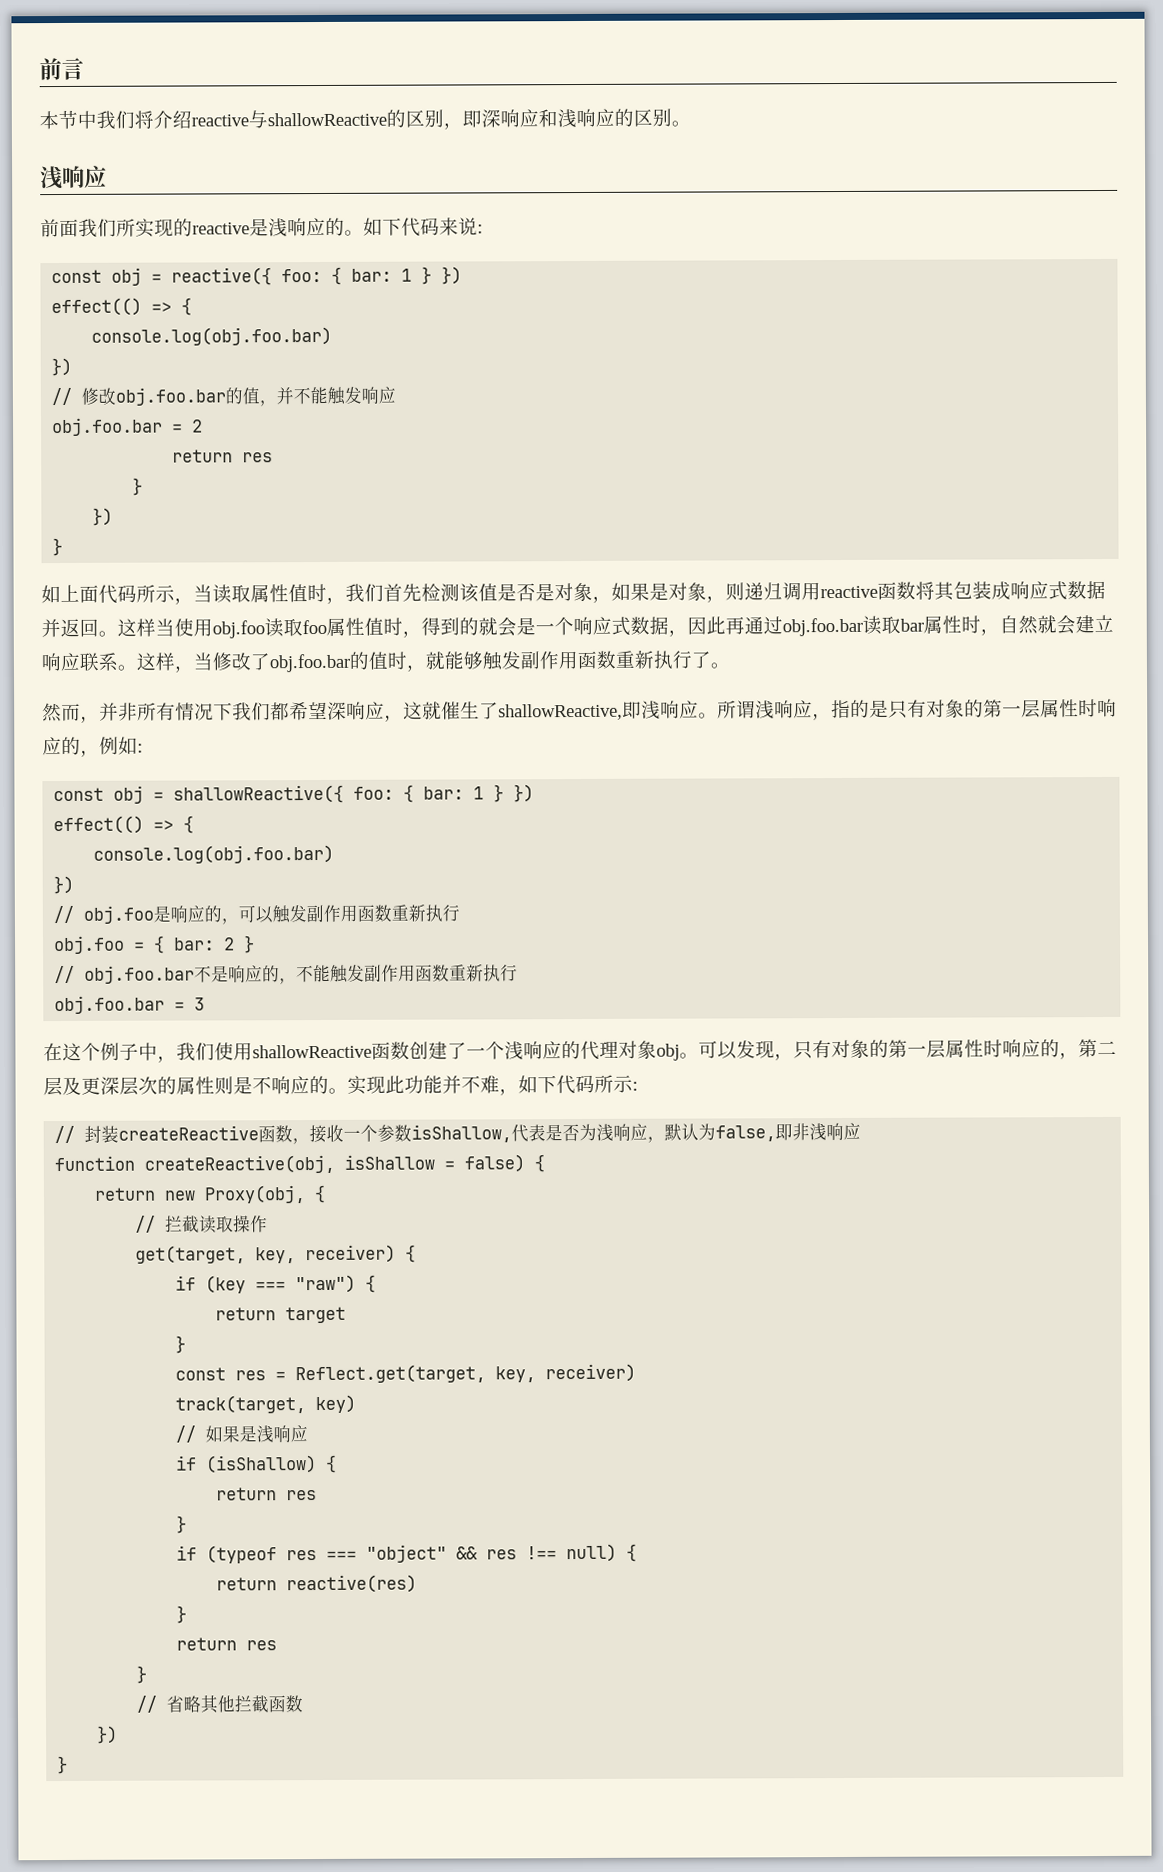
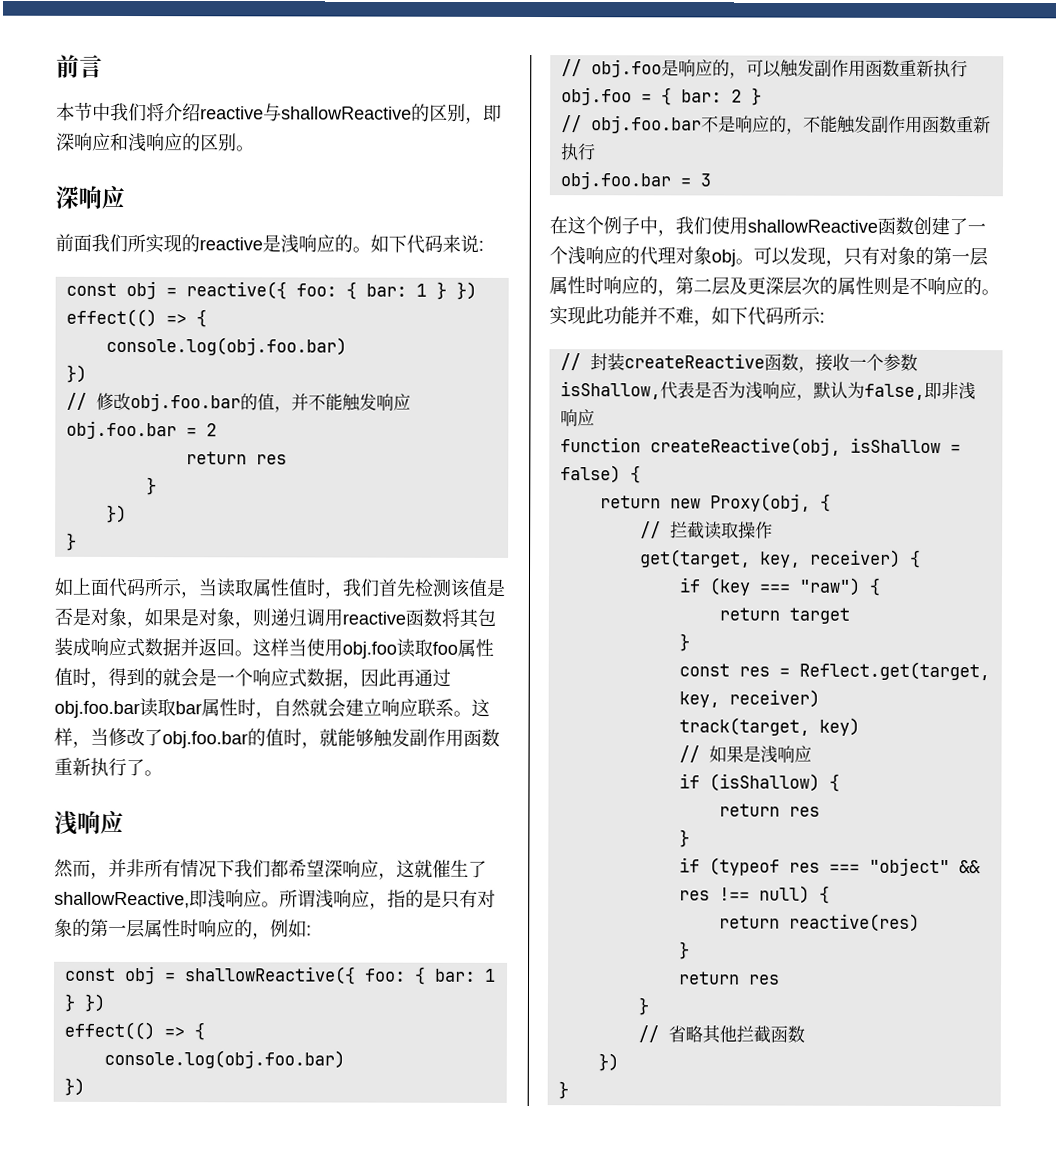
  本节中我们将介绍reactive与shallowReactive的区别，即深响应和浅响应的区别。
- 浅响应
+ 深响应
  这样，当修改了obj.foo.bar的值时，就能够触发副作用函数重新执行了。
+ 浅响应

